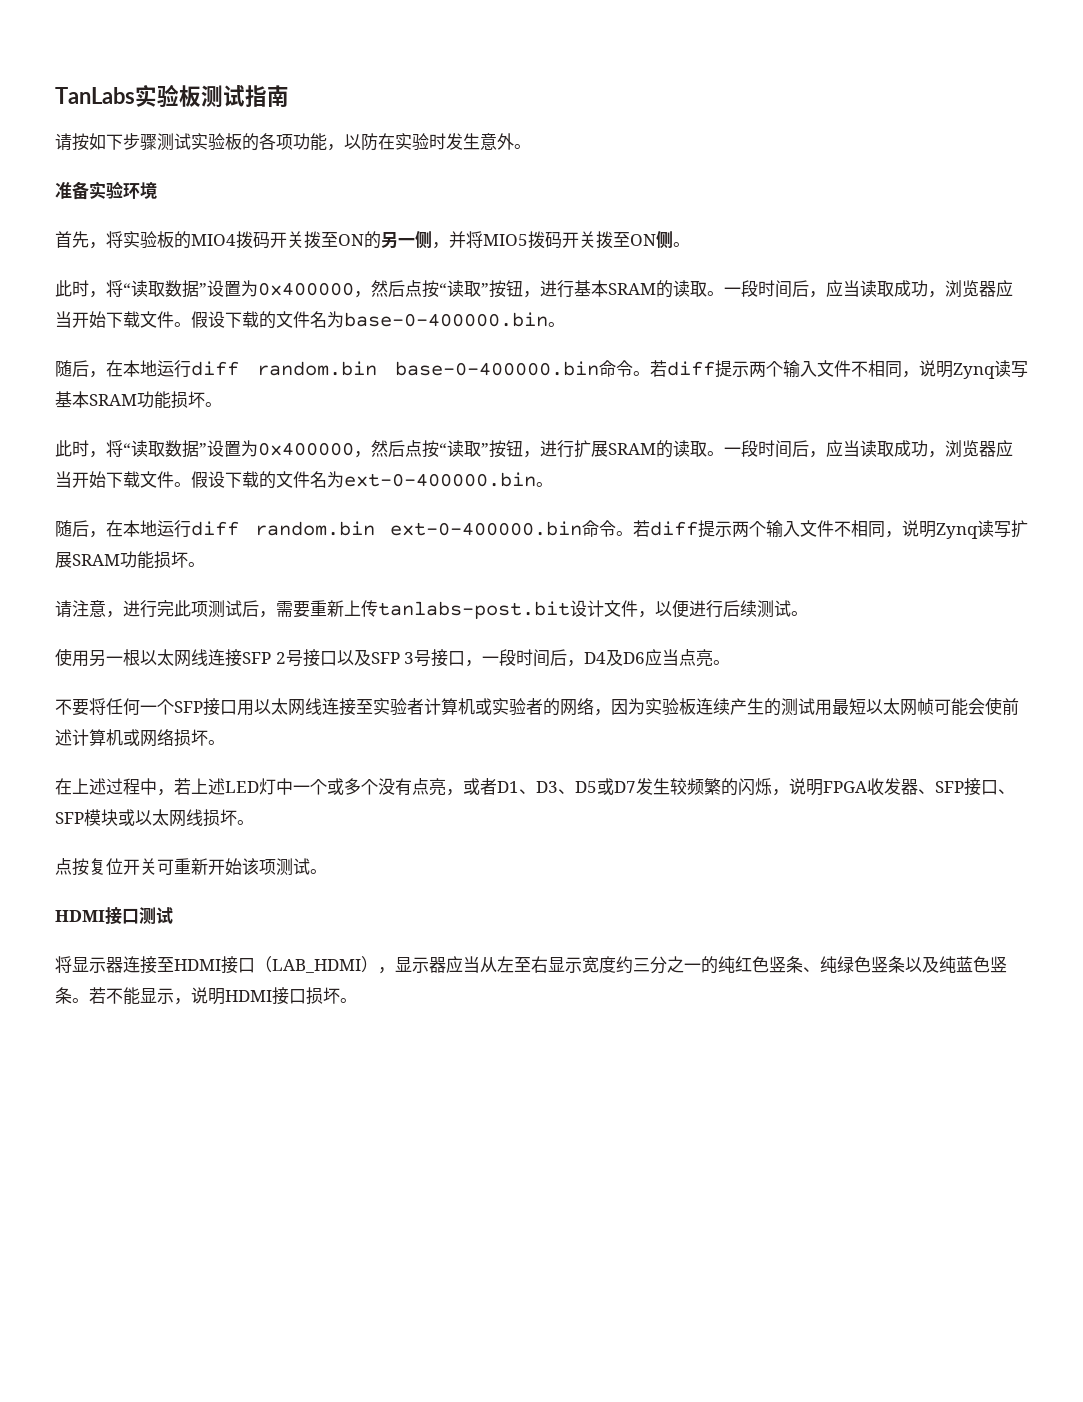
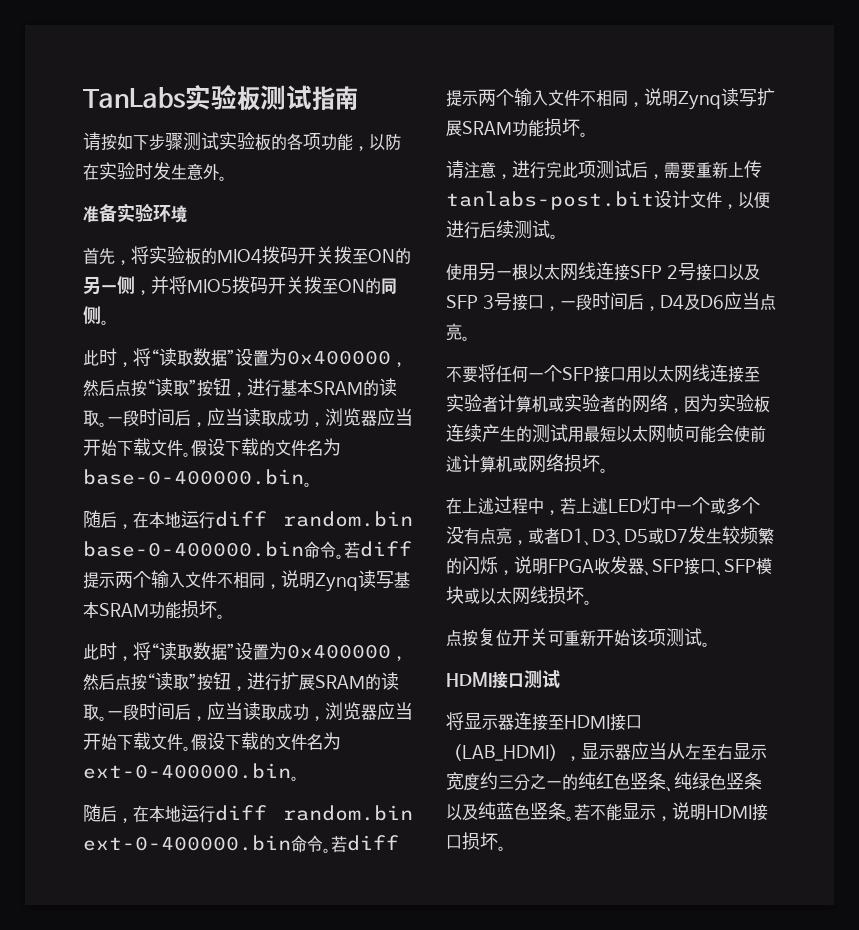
- 首先，将实验板的MIO4拨码开关拨至ON的另一侧，并将MIO5拨码开关拨至ON侧。
+ 首先，将实验板的MIO4拨码开关拨至ON的另一侧，并将MIO5拨码开关拨至ON的同侧。

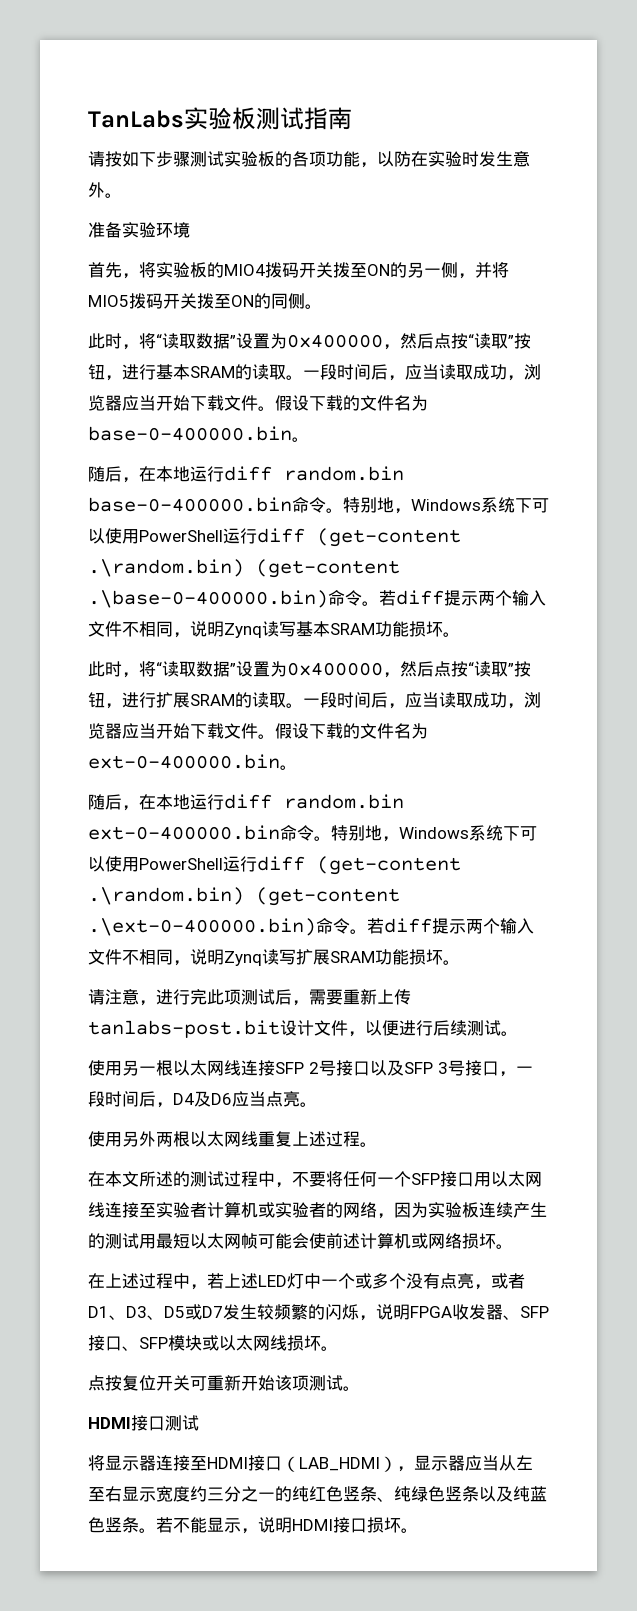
+ 特别地，Windows系统下可以使用PowerShell运行diff (get-content .\random.bin) (get-content .\base-0-400000.bin)命令。
+ 特别地，Windows系统下可以使用PowerShell运行diff (get-content .\random.bin) (get-content .\ext-0-400000.bin)命令。
- 不要将任何一个SFP接口用以太网线连接至实验者计算机或实验者的网络，因为实验板连续产生的测试用最短以太网帧可能会使前述计算机或网络损坏。
+ 使用另外两根以太网线重复上述过程。
+ 在本文所述的测试过程中，不要将任何一个SFP接口用以太网线连接至实验者计算机或实验者的网络，因为实验板连续产生的测试用最短以太网帧可能会使前述计算机或网络损坏。

